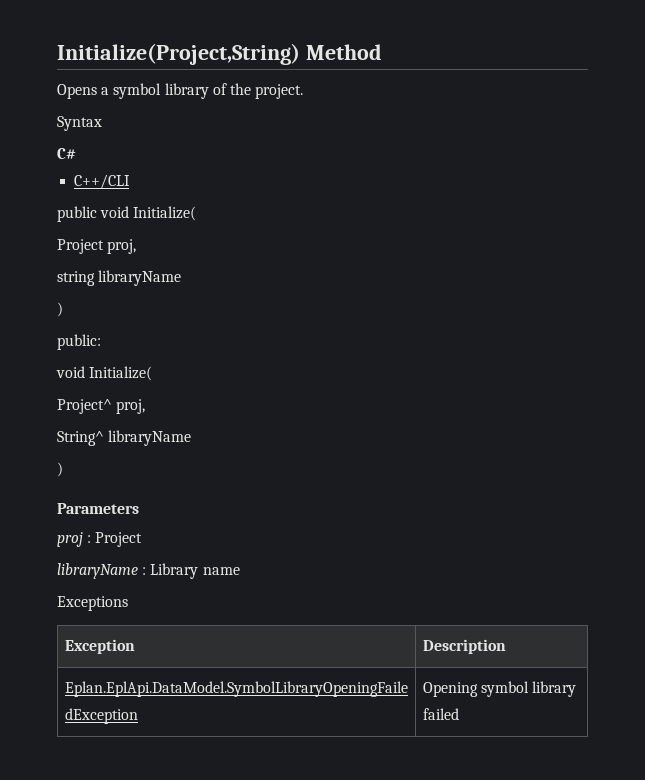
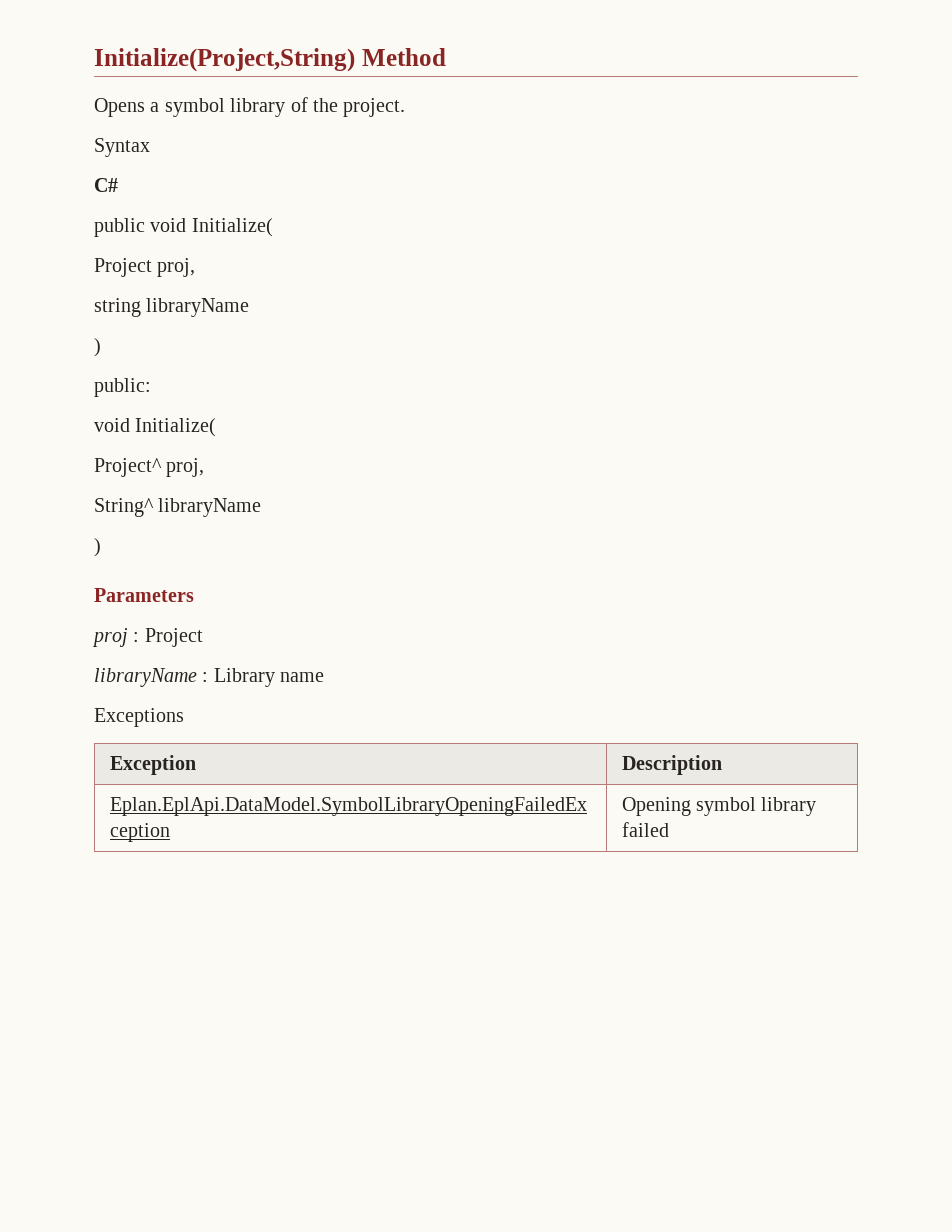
- C++/CLI

